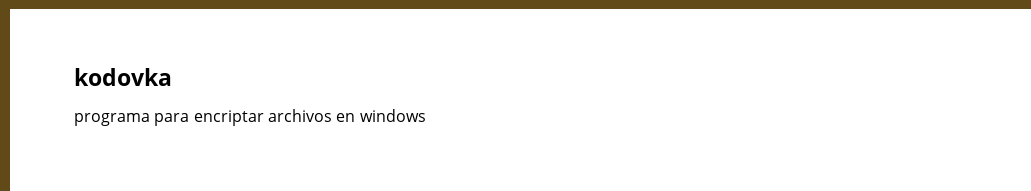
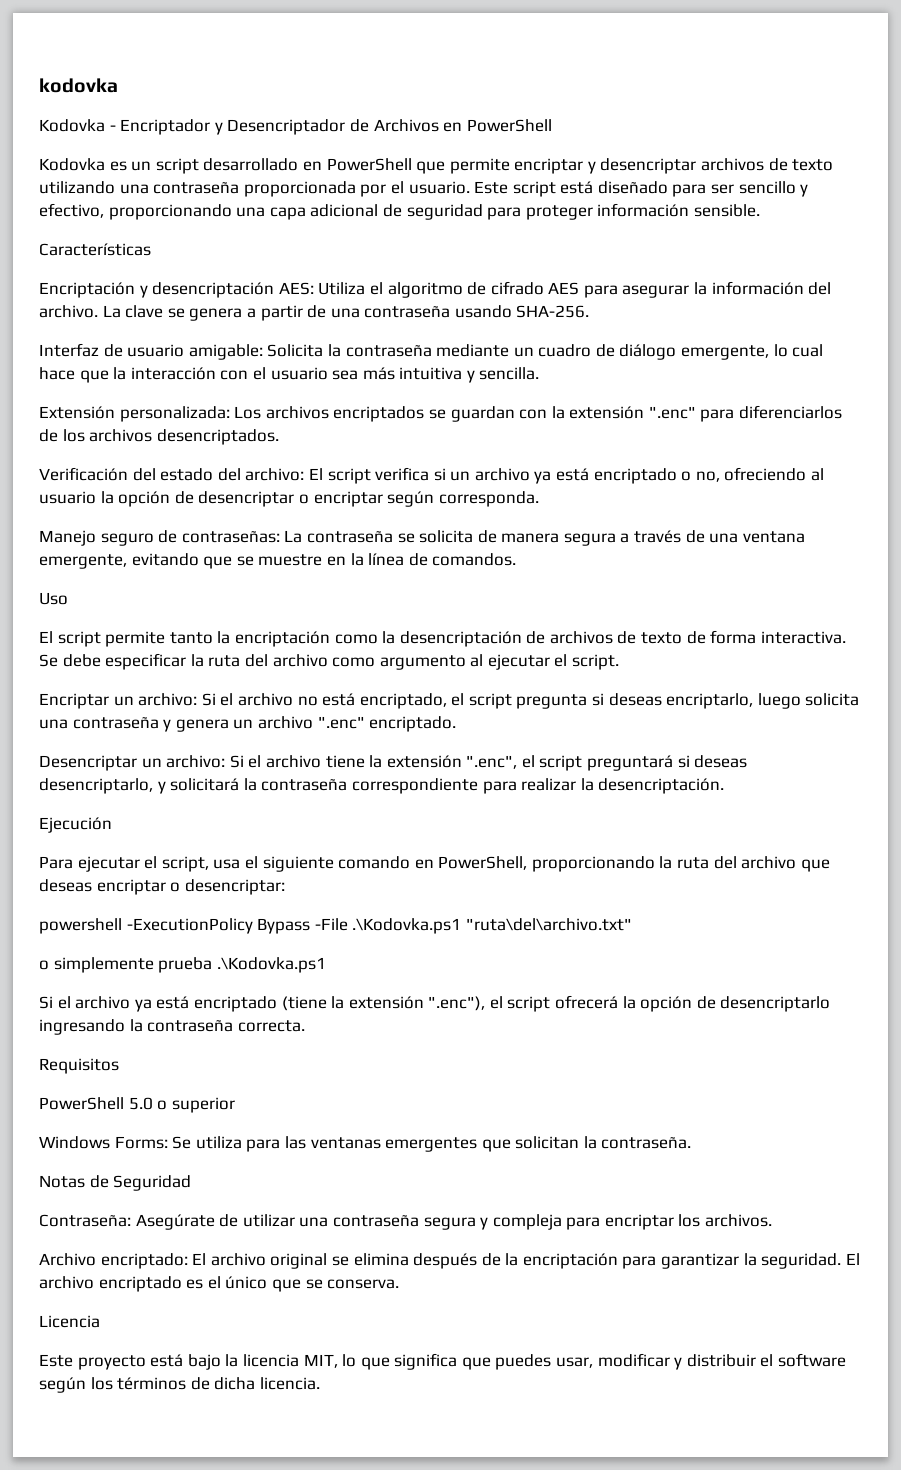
- programa para encriptar archivos en windows
+ Kodovka - Encriptador y Desencriptador de Archivos en PowerShell
+ Kodovka es un script desarrollado en PowerShell que permite encriptar y desencriptar archivos de texto utilizando una contraseña proporcionada por el usuario. Este script está diseñado para ser sencillo y efectivo, proporcionando una capa adicional de seguridad para proteger información sensible.
+ Características
+ Encriptación y desencriptación AES: Utiliza el algoritmo de cifrado AES para asegurar la información del archivo. La clave se genera a partir de una contraseña usando SHA-256.
+ Interfaz de usuario amigable: Solicita la contraseña mediante un cuadro de diálogo emergente, lo cual hace que la interacción con el usuario sea más intuitiva y sencilla.
+ Extensión personalizada: Los archivos encriptados se guardan con la extensión ".enc" para diferenciarlos de los archivos desencriptados.
+ Verificación del estado del archivo: El script verifica si un archivo ya está encriptado o no, ofreciendo al usuario la opción de desencriptar o encriptar según corresponda.
+ Manejo seguro de contraseñas: La contraseña se solicita de manera segura a través de una ventana emergente, evitando que se muestre en la línea de comandos.
+ Uso
+ El script permite tanto la encriptación como la desencriptación de archivos de texto de forma interactiva. Se debe especificar la ruta del archivo como argumento al ejecutar el script.
+ Encriptar un archivo: Si el archivo no está encriptado, el script pregunta si deseas encriptarlo, luego solicita una contraseña y genera un archivo ".enc" encriptado.
+ Desencriptar un archivo: Si el archivo tiene la extensión ".enc", el script preguntará si deseas desencriptarlo, y solicitará la contraseña correspondiente para realizar la desencriptación.
+ Ejecución
+ Para ejecutar el script, usa el siguiente comando en PowerShell, proporcionando la ruta del archivo que deseas encriptar o desencriptar:
+ powershell -ExecutionPolicy Bypass -File .\Kodovka.ps1 "ruta\del\archivo.txt"
+ o simplemente prueba .\Kodovka.ps1
+ Si el archivo ya está encriptado (tiene la extensión ".enc"), el script ofrecerá la opción de desencriptarlo ingresando la contraseña correcta.
+ Requisitos
+ PowerShell 5.0 o superior
+ Windows Forms: Se utiliza para las ventanas emergentes que solicitan la contraseña.
+ Notas de Seguridad
+ Contraseña: Asegúrate de utilizar una contraseña segura y compleja para encriptar los archivos.
+ Archivo encriptado: El archivo original se elimina después de la encriptación para garantizar la seguridad. El archivo encriptado es el único que se conserva.
+ Licencia
+ Este proyecto está bajo la licencia MIT, lo que significa que puedes usar, modificar y distribuir el software según los términos de dicha licencia.

